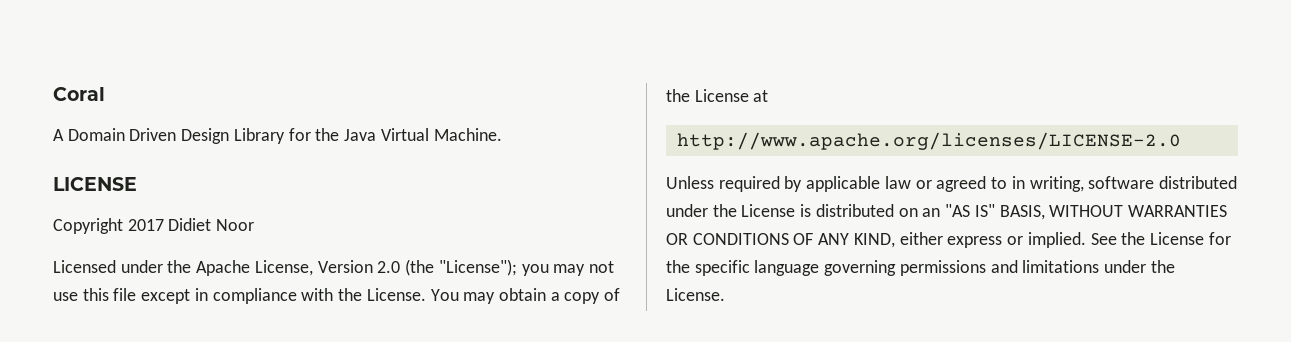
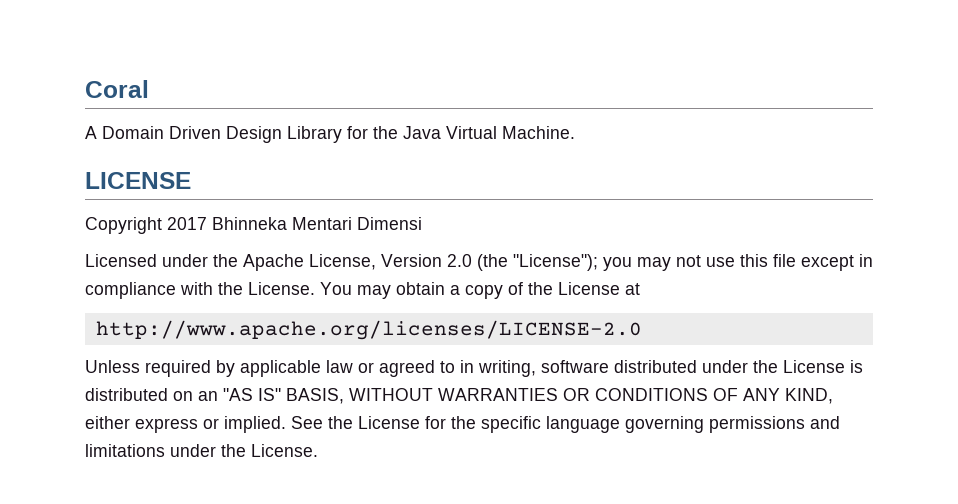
- Copyright 2017 Didiet Noor
+ Copyright 2017 Bhinneka Mentari Dimensi

